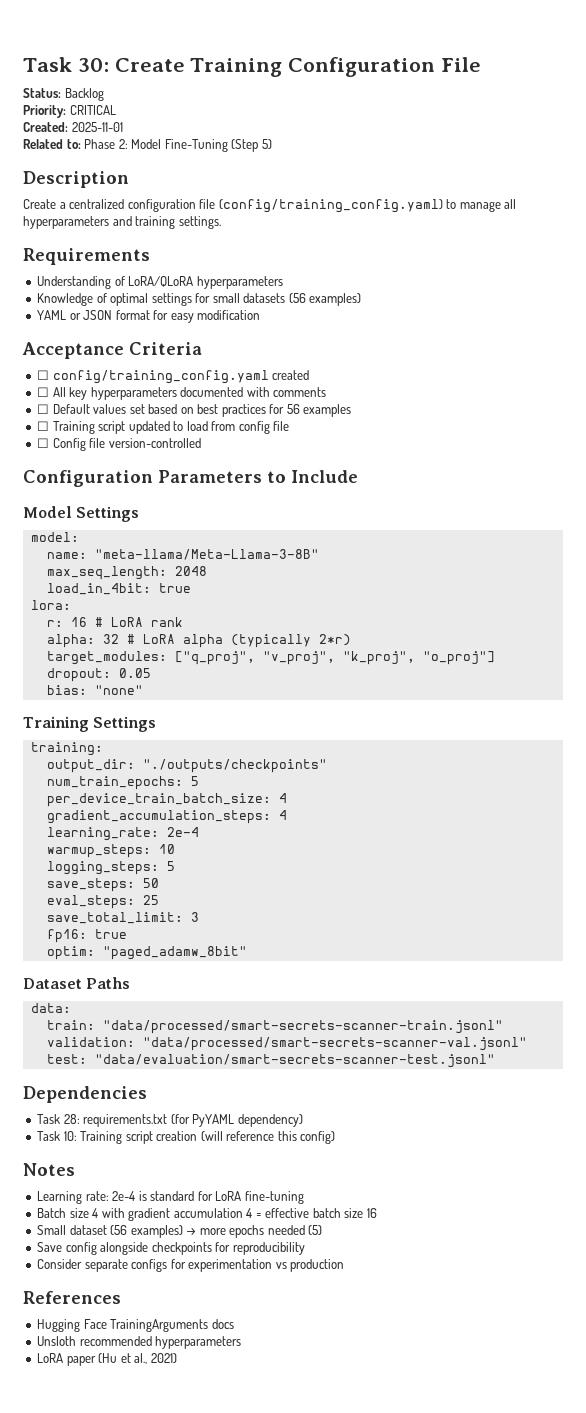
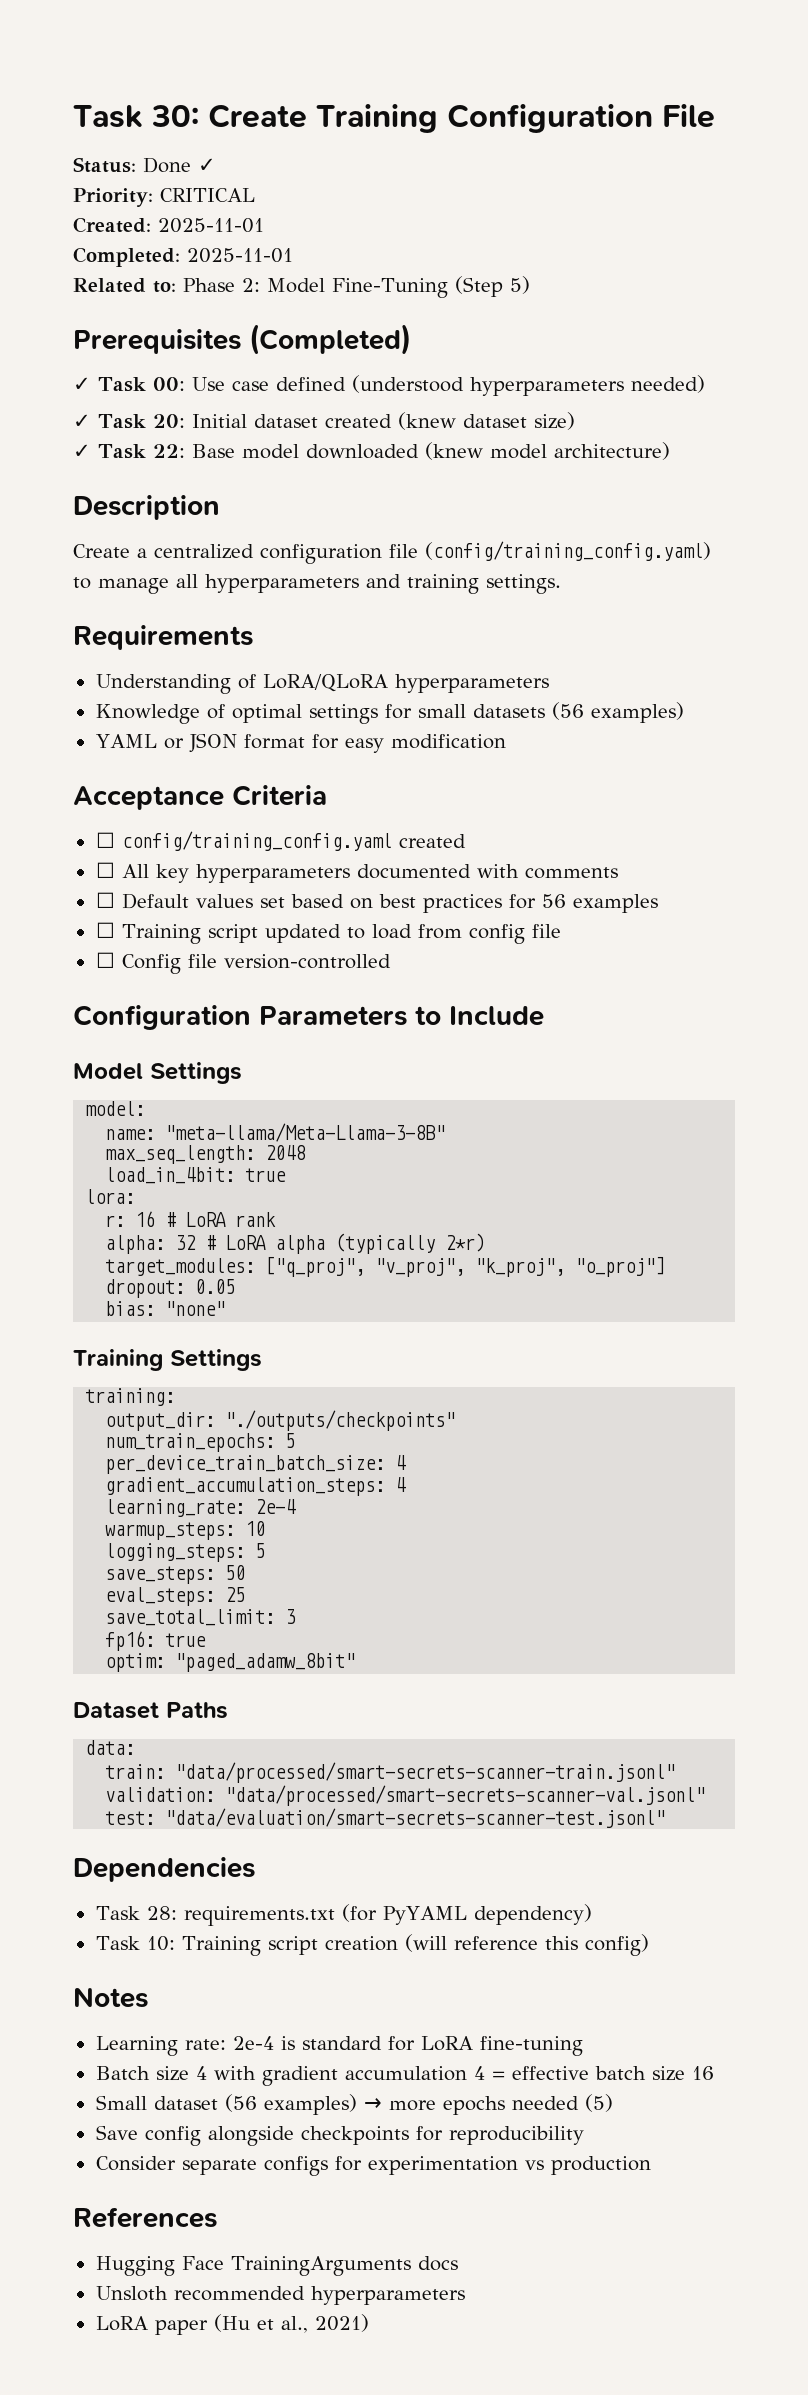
- Status: Backlog
+ Status: Done ✓
+ Completed: 2025-11-01
+ Prerequisites (Completed)
+ ✓ Task 00: Use case defined (understood hyperparameters needed)
+ ✓ Task 20: Initial dataset created (knew dataset size)
+ ✓ Task 22: Base model downloaded (knew model architecture)

